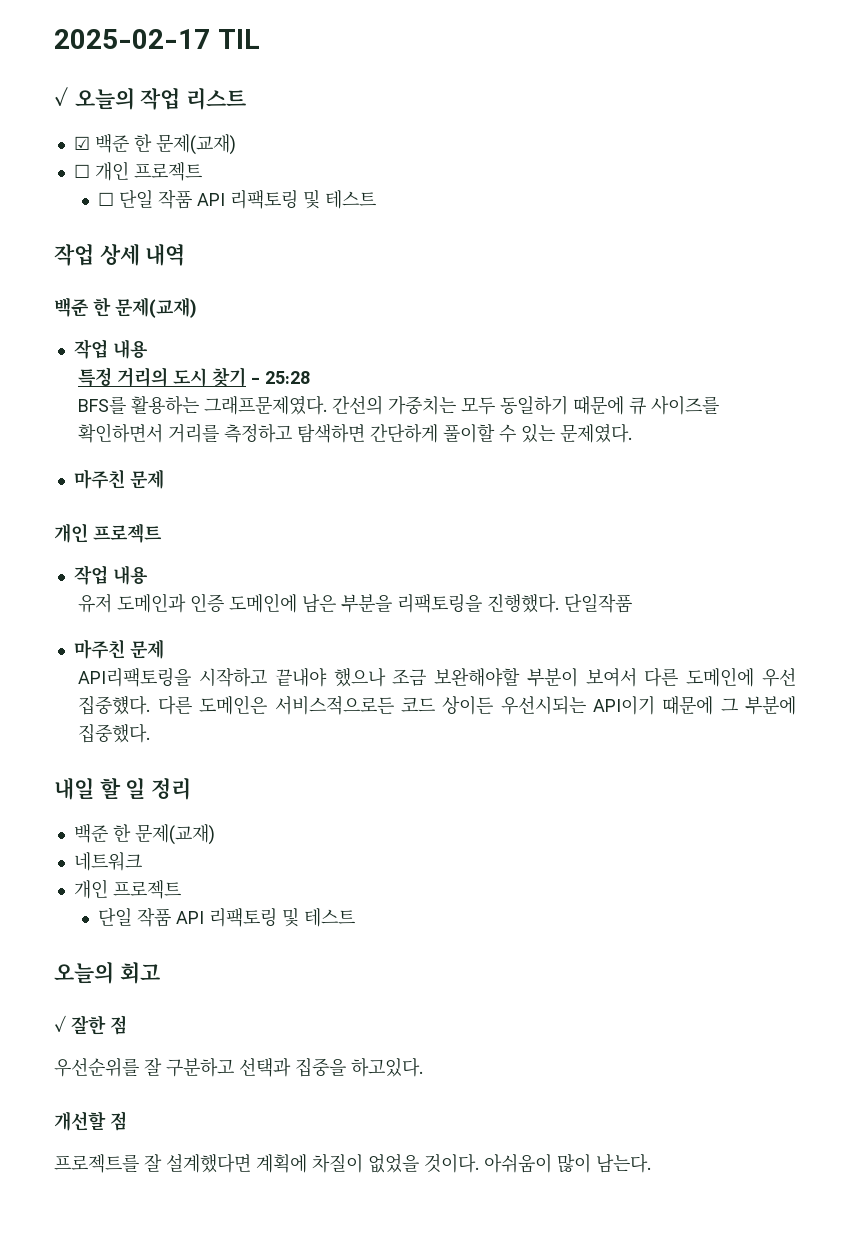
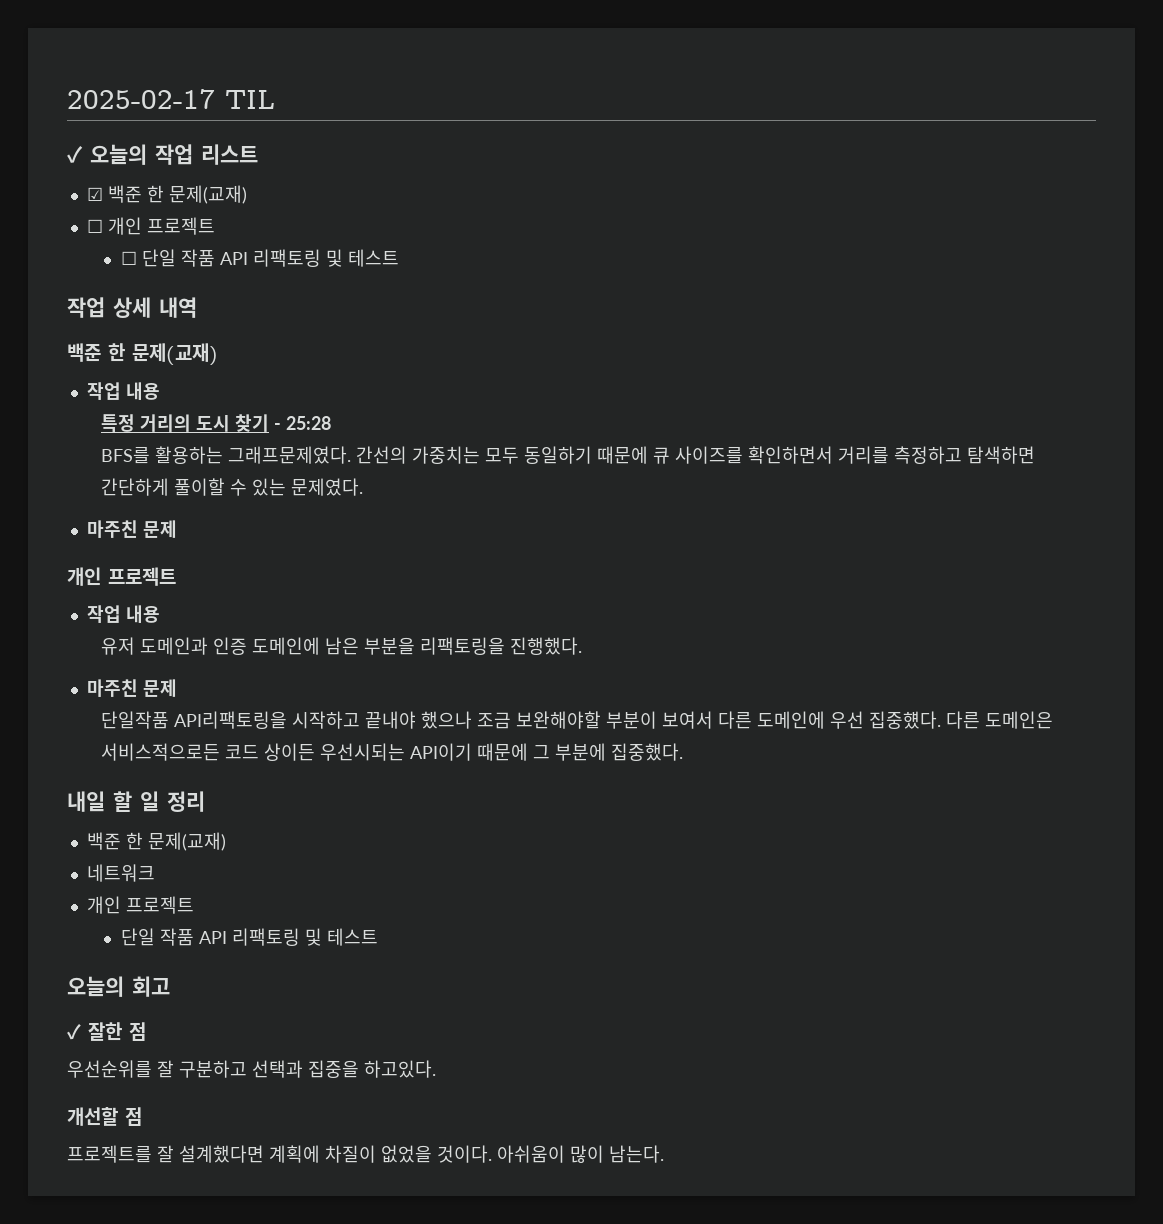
- 유저 도메인과 인증 도메인에 남은 부분을 리팩토링을 진행했다. 단일작품
+ 유저 도메인과 인증 도메인에 남은 부분을 리팩토링을 진행했다.
  마주친 문제
- API리팩토링을 시작하고 끝내야 했으나 조금 보완해야할 부분이 보여서 다른 도메인에 우선 집중헀다.
+ 단일작품 API리팩토링을 시작하고 끝내야 했으나 조금 보완해야할 부분이 보여서 다른 도메인에 우선 집중헀다.

